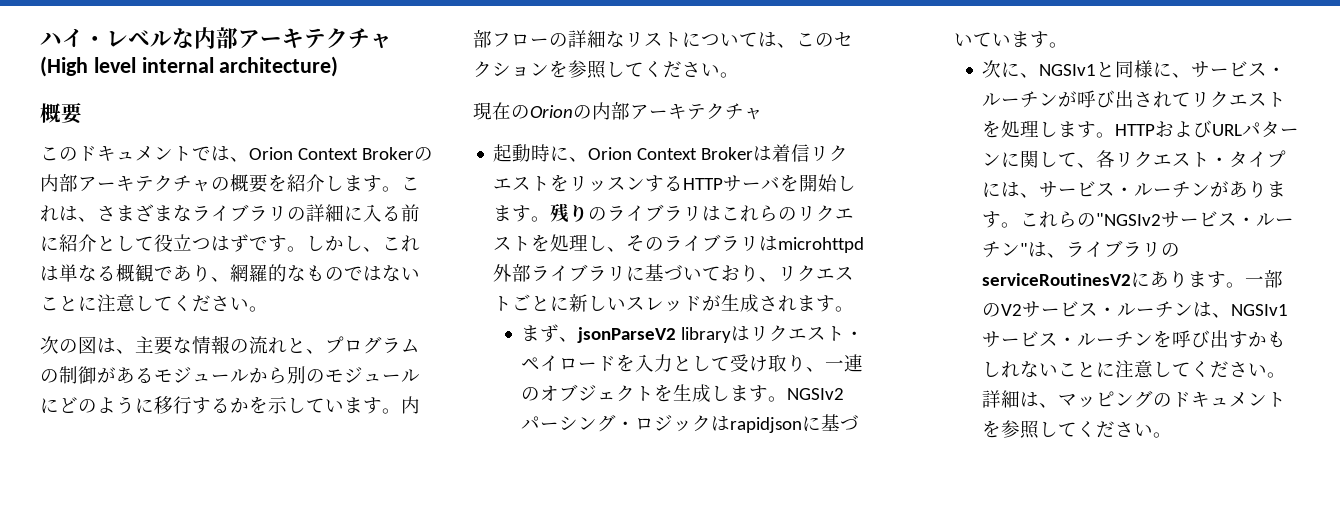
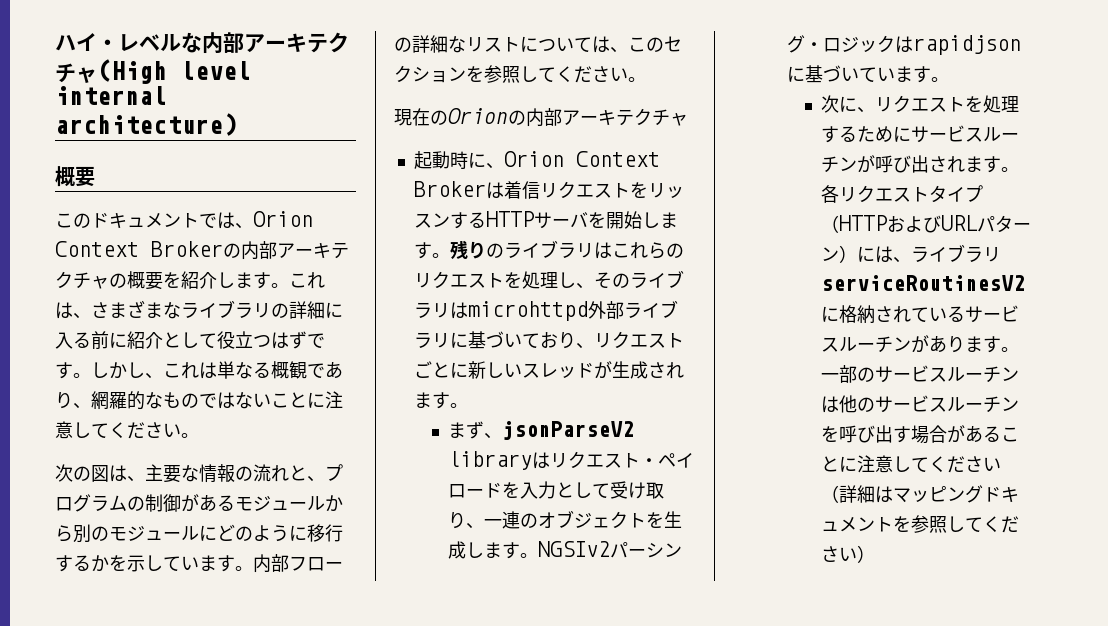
- 次に、NGSIv1と同様に、サービス・ルーチンが呼び出されてリクエストを処理します。HTTPおよびURLパターンに関して、各リクエスト・タイプには、サービス・ルーチンがあります。
+ 次に、リクエストを処理するためにサービスルーチンが呼び出されます。各リクエストタイプ（HTTPおよびURLパターン）には、ライブラリserviceRoutinesV2に格納されているサービスルーチンがあります。
- これらの"NGSIv2サービス・ルーチン"は、ライブラリのserviceRoutinesV2にあります。一部のV2サービス・ルーチンは、NGSIv1サービス・ルーチンを呼び出すかもしれないことに注意してください。詳細は、マッピングのドキュメントを参照してください。
+ 一部のサービスルーチンは他のサービスルーチンを呼び出す場合があることに注意してください（詳細はマッピングドキュメントを参照してください）

